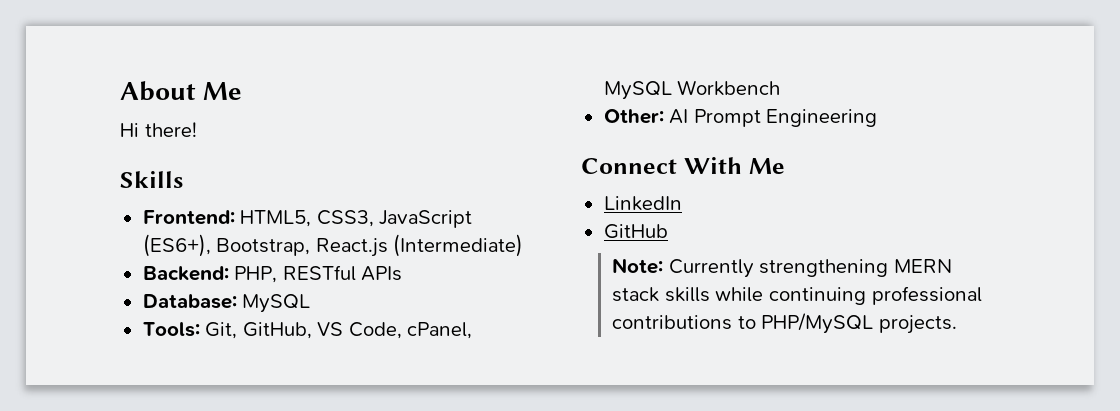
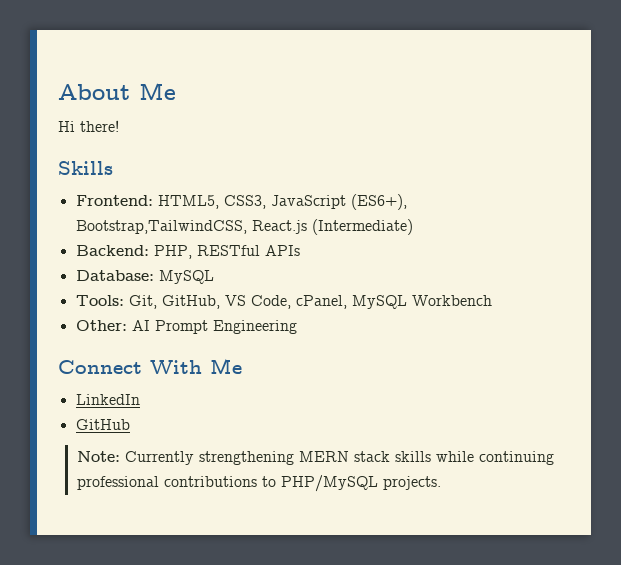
- Frontend: HTML5, CSS3, JavaScript (ES6+), Bootstrap, React.js (Intermediate)
+ Frontend: HTML5, CSS3, JavaScript (ES6+), Bootstrap,TailwindCSS, React.js (Intermediate)

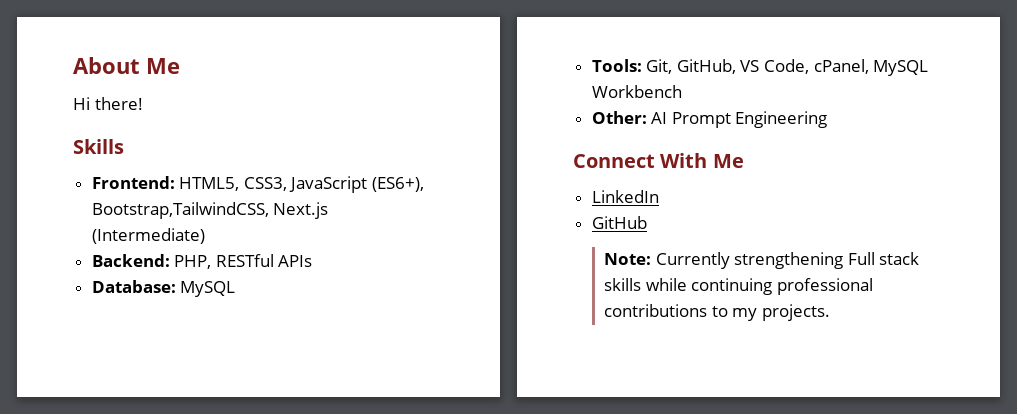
- Frontend: HTML5, CSS3, JavaScript (ES6+), Bootstrap,TailwindCSS, React.js (Intermediate)
+ Frontend: HTML5, CSS3, JavaScript (ES6+), Bootstrap,TailwindCSS, Next.js (Intermediate)
- Note: Currently strengthening MERN stack skills while continuing professional contributions to PHP/MySQL projects.
+ Note: Currently strengthening Full stack skills while continuing professional contributions to my projects.

